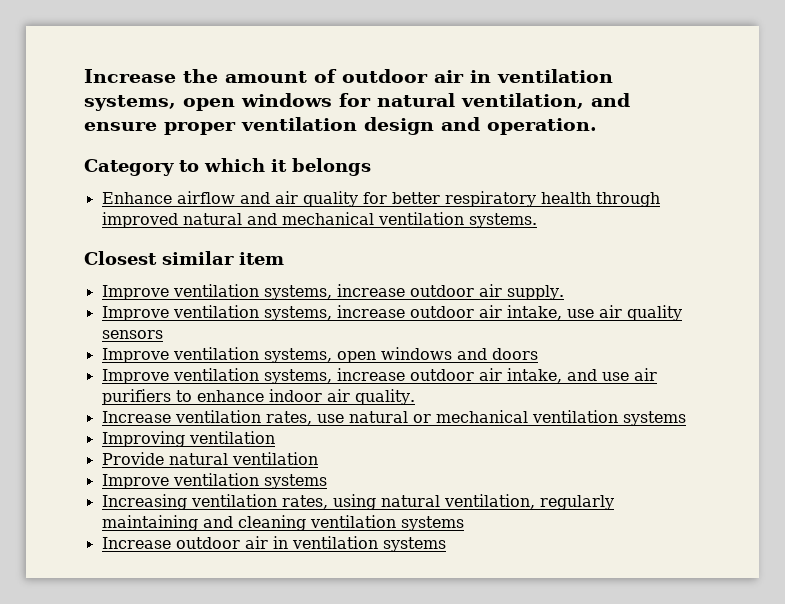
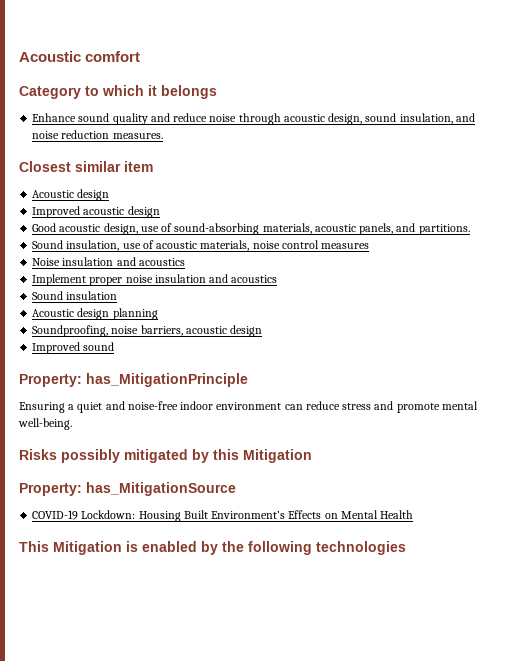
- Increase the amount of outdoor air in ventilation systems, open windows for natural ventilation, and ensure proper ventilation design and operation.
+ Acoustic comfort
- Enhance airflow and air quality for better respiratory health through improved natural and mechanical ventilation systems.
+ Enhance sound quality and reduce noise through acoustic design, sound insulation, and noise reduction measures.
  Closest similar item
- Improve ventilation systems, increase outdoor air supply.
- Improve ventilation systems, increase outdoor air intake, use air quality sensors
- Improve ventilation systems, open windows and doors
- Improve ventilation systems, increase outdoor air intake, and use air purifiers to enhance indoor air quality.
- Increase ventilation rates, use natural or mechanical ventilation systems
- Improving ventilation
- Provide natural ventilation
- Improve ventilation systems
- Increasing ventilation rates, using natural ventilation, regularly maintaining and cleaning ventilation systems
- Increase outdoor air in ventilation systems
+ Acoustic design
+ Improved acoustic design
+ Good acoustic design, use of sound-absorbing materials, acoustic panels, and partitions.
+ Sound insulation, use of acoustic materials, noise control measures
+ Noise insulation and acoustics
+ Implement proper noise insulation and acoustics
+ Sound insulation
+ Acoustic design planning
+ Soundproofing, noise barriers, acoustic design
+ Improved sound
+ Property: has_MitigationPrinciple
+ Ensuring a quiet and noise-free indoor environment can reduce stress and promote mental well-being.
+ Risks possibly mitigated by this Mitigation
+ Property: has_MitigationSource
+ COVID-19 Lockdown: Housing Built Environment’s Effects on Mental Health
+ This Mitigation is enabled by the following technologies

